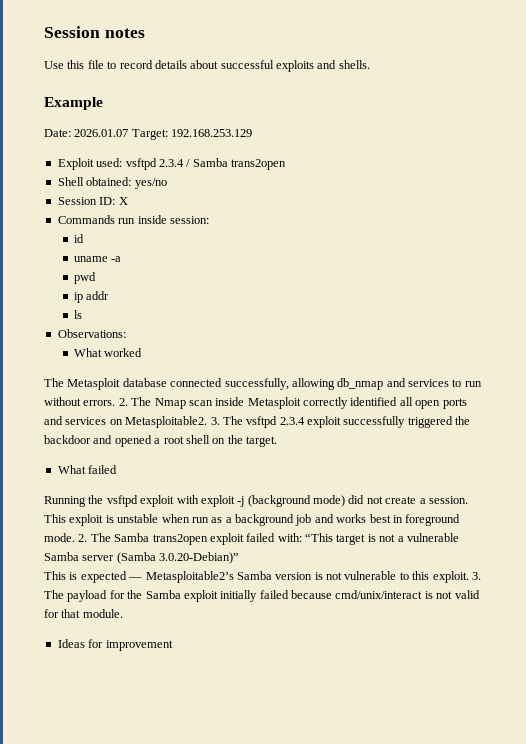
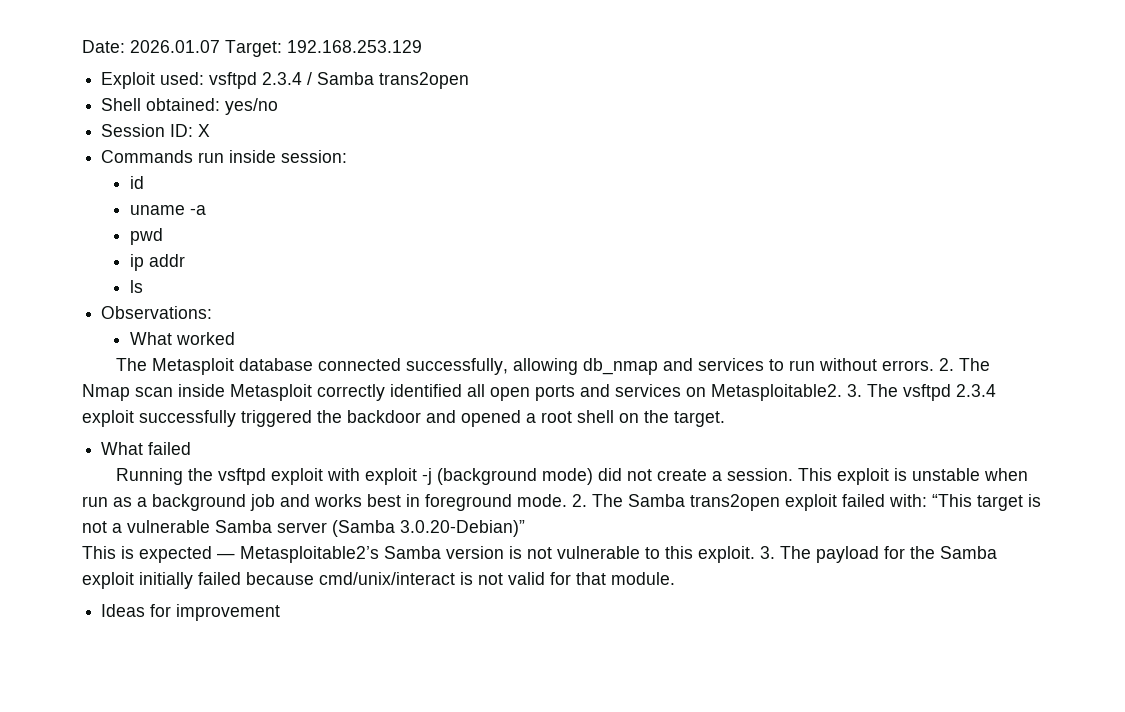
- Session notes
- Use this file to record details about successful exploits and shells.
- Example

